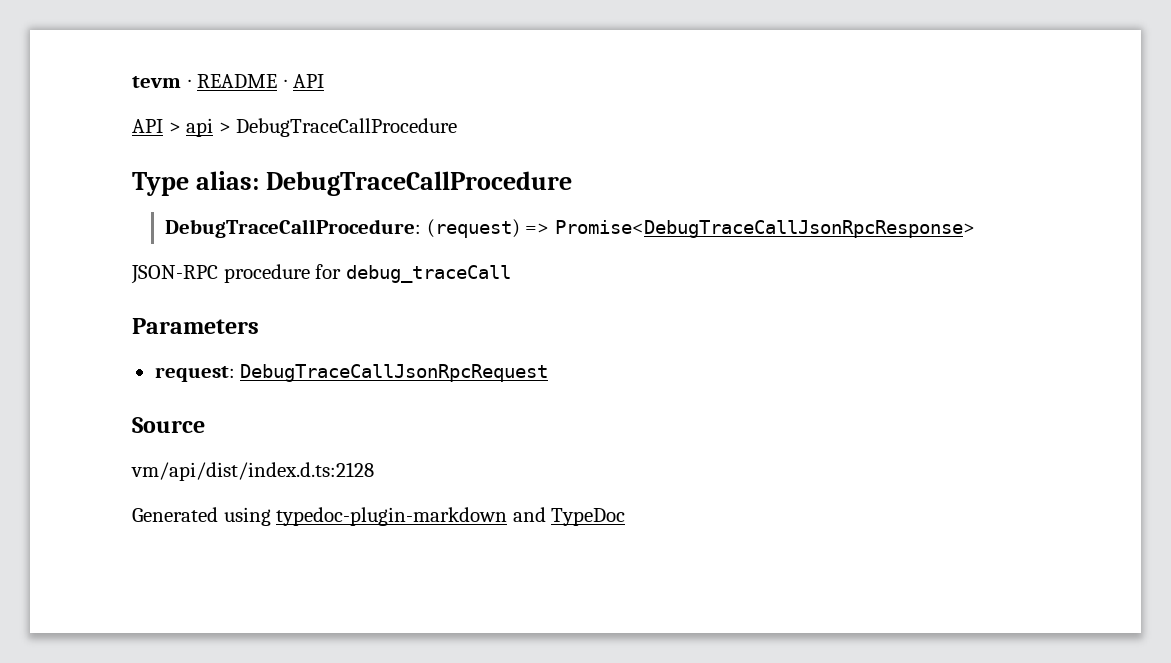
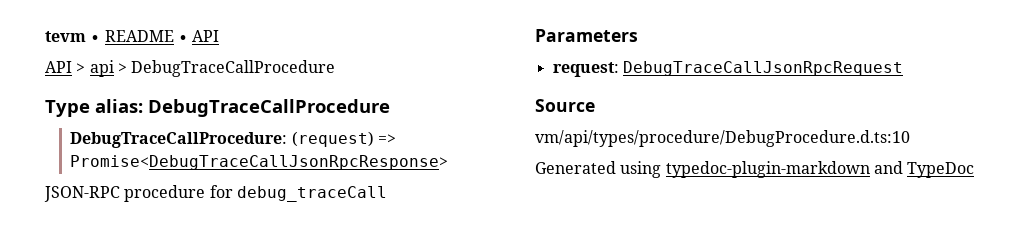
- vm/api/dist/index.d.ts:2128
+ vm/api/types/procedure/DebugProcedure.d.ts:10

